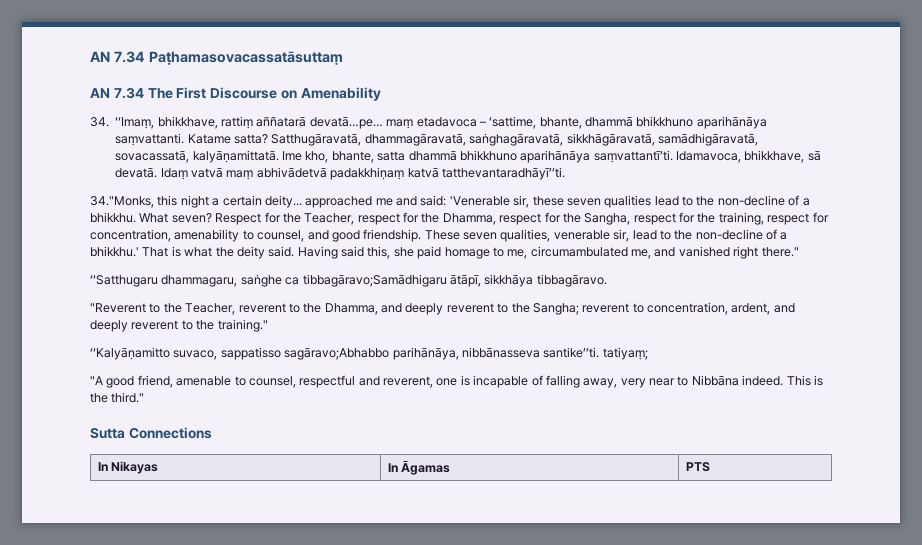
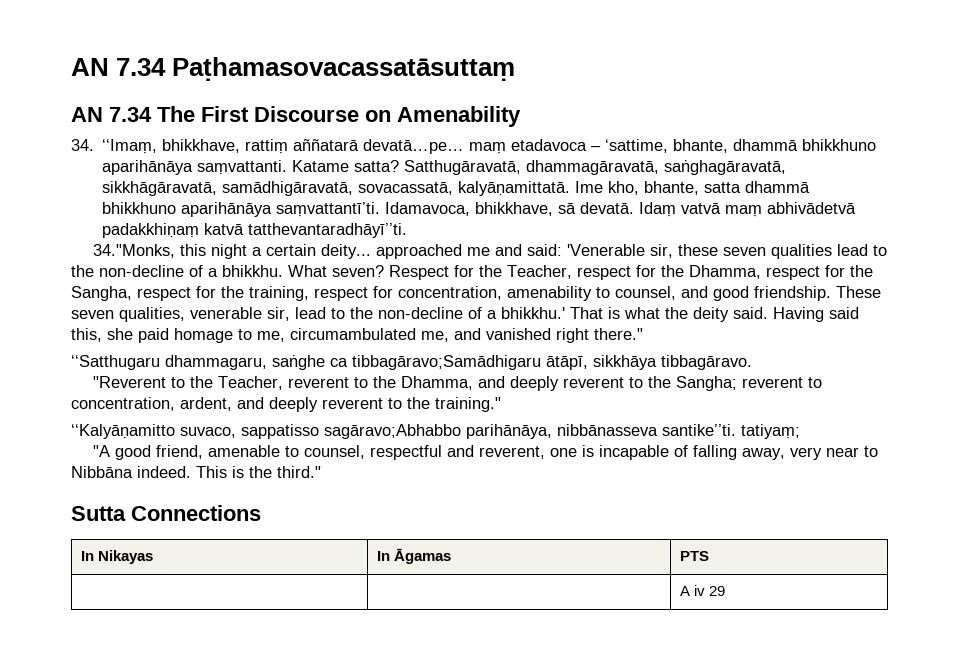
+ | | A iv 29

